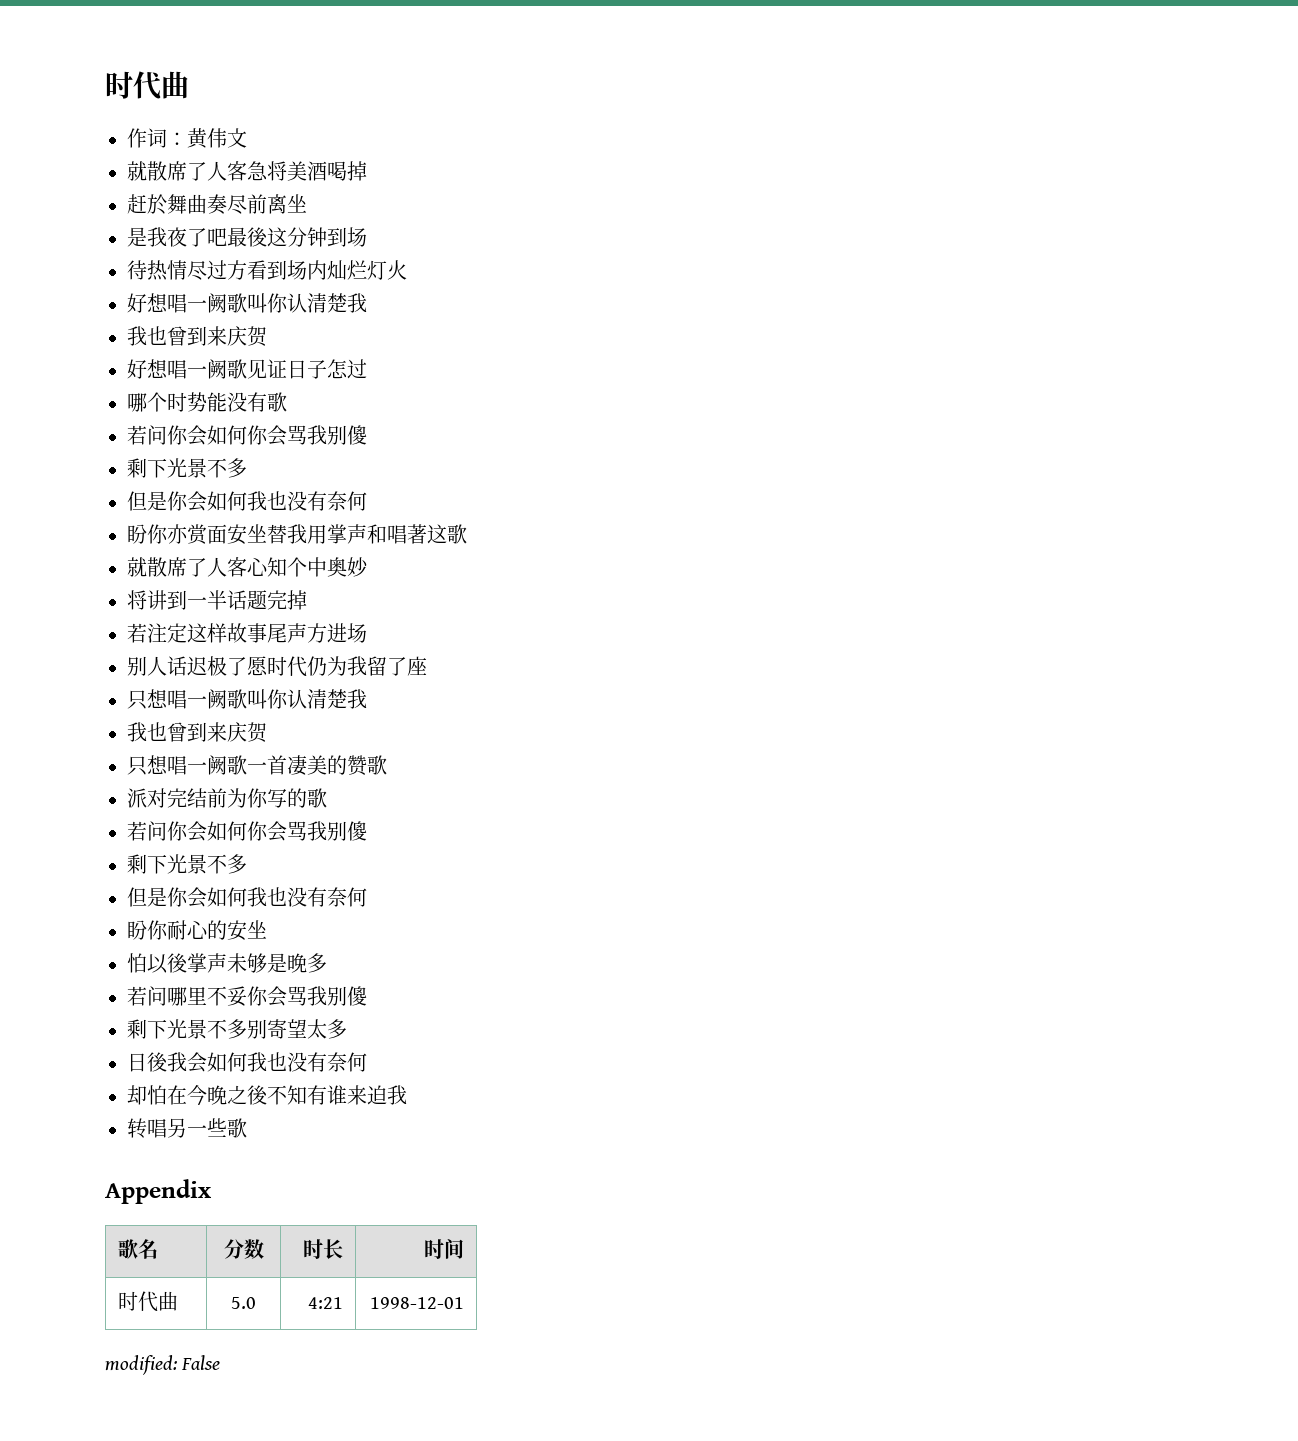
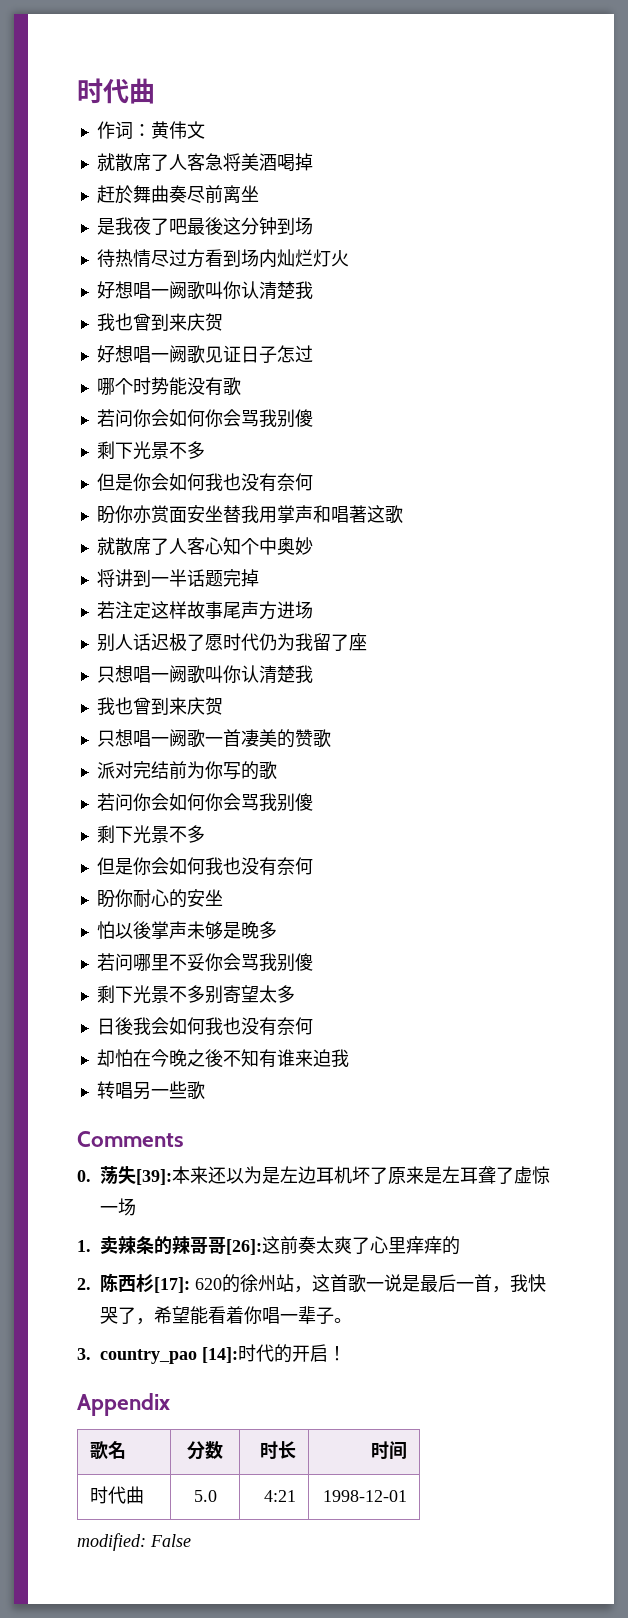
+ Comments
+ 0.荡失[39]:本来还以为是左边耳机坏了原来是左耳聋了虚惊一场
+ 1.卖辣条的辣哥哥[26]:这前奏太爽了心里痒痒的
+ 2.陈西杉[17]: 620的徐州站，这首歌一说是最后一首，我快哭了，希望能看着你唱一辈子。
+ 3. country_pao [14]:时代的开启！

